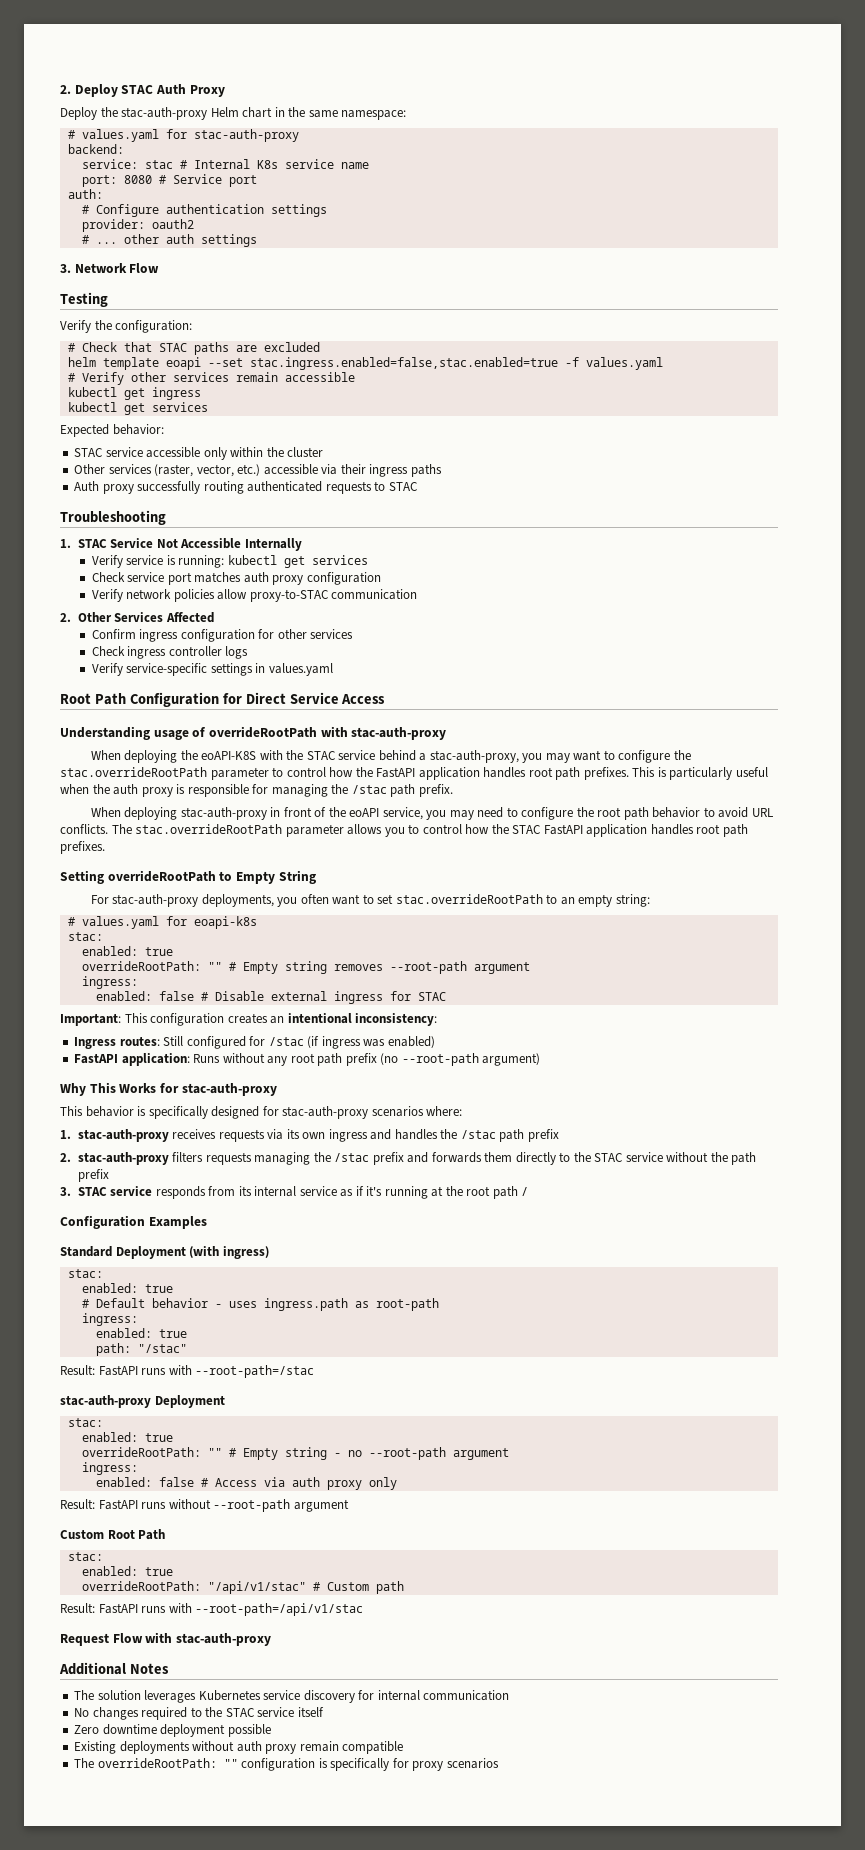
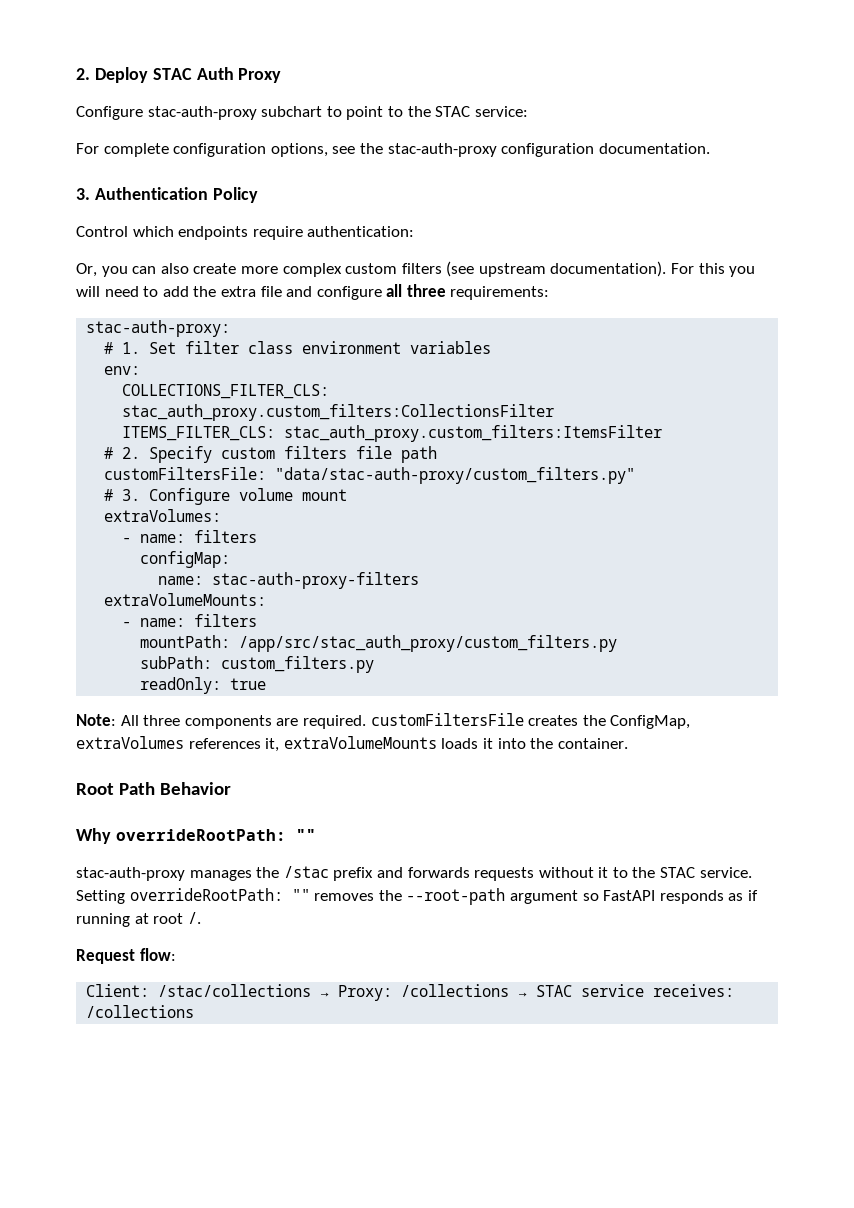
- Deploy the stac-auth-proxy Helm chart in the same namespace:
- # values.yaml for stac-auth-proxy
- backend:
- service: stac # Internal K8s service name
- port: 8080 # Service port
- auth:
- # Configure authentication settings
- provider: oauth2
- # ... other auth settings
- 3. Network Flow
- Testing
- Verify the configuration:
- # Check that STAC paths are excluded
- helm template eoapi --set stac.ingress.enabled=false,stac.enabled=true -f values.yaml
- # Verify other services remain accessible
- kubectl get ingress
- kubectl get services
- Expected behavior:
- STAC service accessible only within the cluster
- Other services (raster, vector, etc.) accessible via their ingress paths
- Auth proxy successfully routing authenticated requests to STAC
- Troubleshooting
- 1. STAC Service Not Accessible Internally
- Verify service is running: kubectl get services
- Check service port matches auth proxy configuration
- Verify network policies allow proxy-to-STAC communication
- 2. Other Services Affected
- Confirm ingress configuration for other services
- Check ingress controller logs
- Verify service-specific settings in values.yaml
- Root Path Configuration for Direct Service Access
- Understanding usage of overrideRootPath with stac-auth-proxy
- When deploying the eoAPI-K8S with the STAC service behind a stac-auth-proxy, you may want to configure the stac.overrideRootPath parameter to control how the FastAPI application handles root path prefixes. This is particularly useful when the auth proxy is responsible for managing the /stac path prefix.
- When deploying stac-auth-proxy in front of the eoAPI service, you may need to configure the root path behavior to avoid URL conflicts. The stac.overrideRootPath parameter allows you to control how the STAC FastAPI application handles root path prefixes.
- Setting overrideRootPath to Empty String
- For stac-auth-proxy deployments, you often want to set stac.overrideRootPath to an empty string:
- # values.yaml for eoapi-k8s
- stac:
- enabled: true
- overrideRootPath: "" # Empty string removes --root-path argument
- ingress:
- enabled: false # Disable external ingress for STAC
- Important: This configuration creates an intentional inconsistency:
- Ingress routes: Still configured for /stac (if ingress was enabled)
- FastAPI application: Runs without any root path prefix (no --root-path argument)
- Why This Works for stac-auth-proxy
- This behavior is specifically designed for stac-auth-proxy scenarios where:
- 1. stac-auth-proxy receives requests via its own ingress and handles the /stac path prefix
- 2. stac-auth-proxy filters requests managing the /stac prefix and forwards them directly to the STAC service without the path prefix
- 3. STAC service responds from its internal service as if it's running at the root path /
- Configuration Examples
- Standard Deployment (with ingress)
- stac:
- enabled: true
- # Default behavior - uses ingress.path as root-path
- ingress:
- enabled: true
- path: "/stac"
- Result: FastAPI runs with --root-path=/stac
- stac-auth-proxy Deployment
- stac:
- enabled: true
- overrideRootPath: "" # Empty string - no --root-path argument
- ingress:
- enabled: false # Access via auth proxy only
- Result: FastAPI runs without --root-path argument
- Custom Root Path
- stac:
- enabled: true
- overrideRootPath: "/api/v1/stac" # Custom path
- Result: FastAPI runs with --root-path=/api/v1/stac
- Request Flow with stac-auth-proxy
- Additional Notes
- The solution leverages Kubernetes service discovery for internal communication
- No changes required to the STAC service itself
- Zero downtime deployment possible
- Existing deployments without auth proxy remain compatible
- The overrideRootPath: "" configuration is specifically for proxy scenarios
+ Configure stac-auth-proxy subchart to point to the STAC service:
+ For complete configuration options, see the stac-auth-proxy configuration documentation.
+ 3. Authentication Policy
+ Control which endpoints require authentication:
+ Or, you can also create more complex custom filters (see upstream documentation). For this you will need to add the extra file and configure all three requirements:
+ stac-auth-proxy:
+ # 1. Set filter class environment variables
+ env:
+ COLLECTIONS_FILTER_CLS: stac_auth_proxy.custom_filters:CollectionsFilter
+ ITEMS_FILTER_CLS: stac_auth_proxy.custom_filters:ItemsFilter
+ # 2. Specify custom filters file path
+ customFiltersFile: "data/stac-auth-proxy/custom_filters.py"
+ # 3. Configure volume mount
+ extraVolumes:
+ - name: filters
+ configMap:
+ name: stac-auth-proxy-filters
+ extraVolumeMounts:
+ - name: filters
+ mountPath: /app/src/stac_auth_proxy/custom_filters.py
+ subPath: custom_filters.py
+ readOnly: true
+ Note: All three components are required. customFiltersFile creates the ConfigMap, extraVolumes references it, extraVolumeMounts loads it into the container.
+ Root Path Behavior
+ Why overrideRootPath: ""
+ stac-auth-proxy manages the /stac prefix and forwards requests without it to the STAC service. Setting overrideRootPath: "" removes the --root-path argument so FastAPI responds as if running at root /.
+ Request flow:
+ Client: /stac/collections → Proxy: /collections → STAC service receives: /collections

